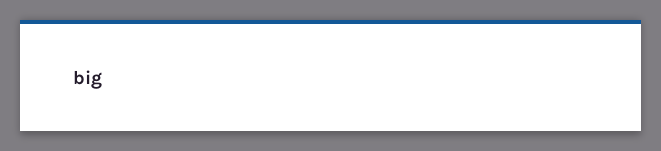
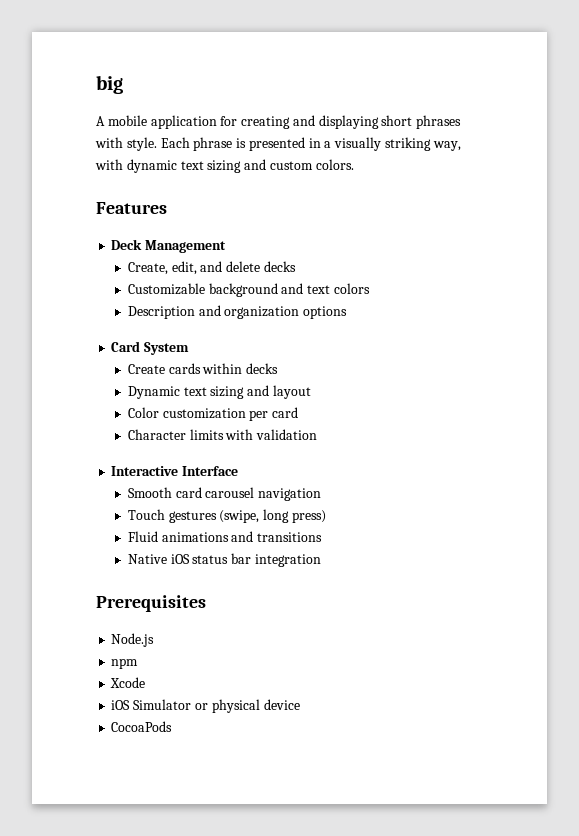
+ A mobile application for creating and displaying short phrases with style. Each phrase is presented in a visually striking way, with dynamic text sizing and custom colors.
+ Features
+ Deck Management
+ Create, edit, and delete decks
+ Customizable background and text colors
+ Description and organization options
+ Card System
+ Create cards within decks
+ Dynamic text sizing and layout
+ Color customization per card
+ Character limits with validation
+ Interactive Interface
+ Smooth card carousel navigation
+ Touch gestures (swipe, long press)
+ Fluid animations and transitions
+ Native iOS status bar integration
+ Prerequisites
+ Node.js
+ npm
+ Xcode
+ iOS Simulator or physical device
+ CocoaPods

